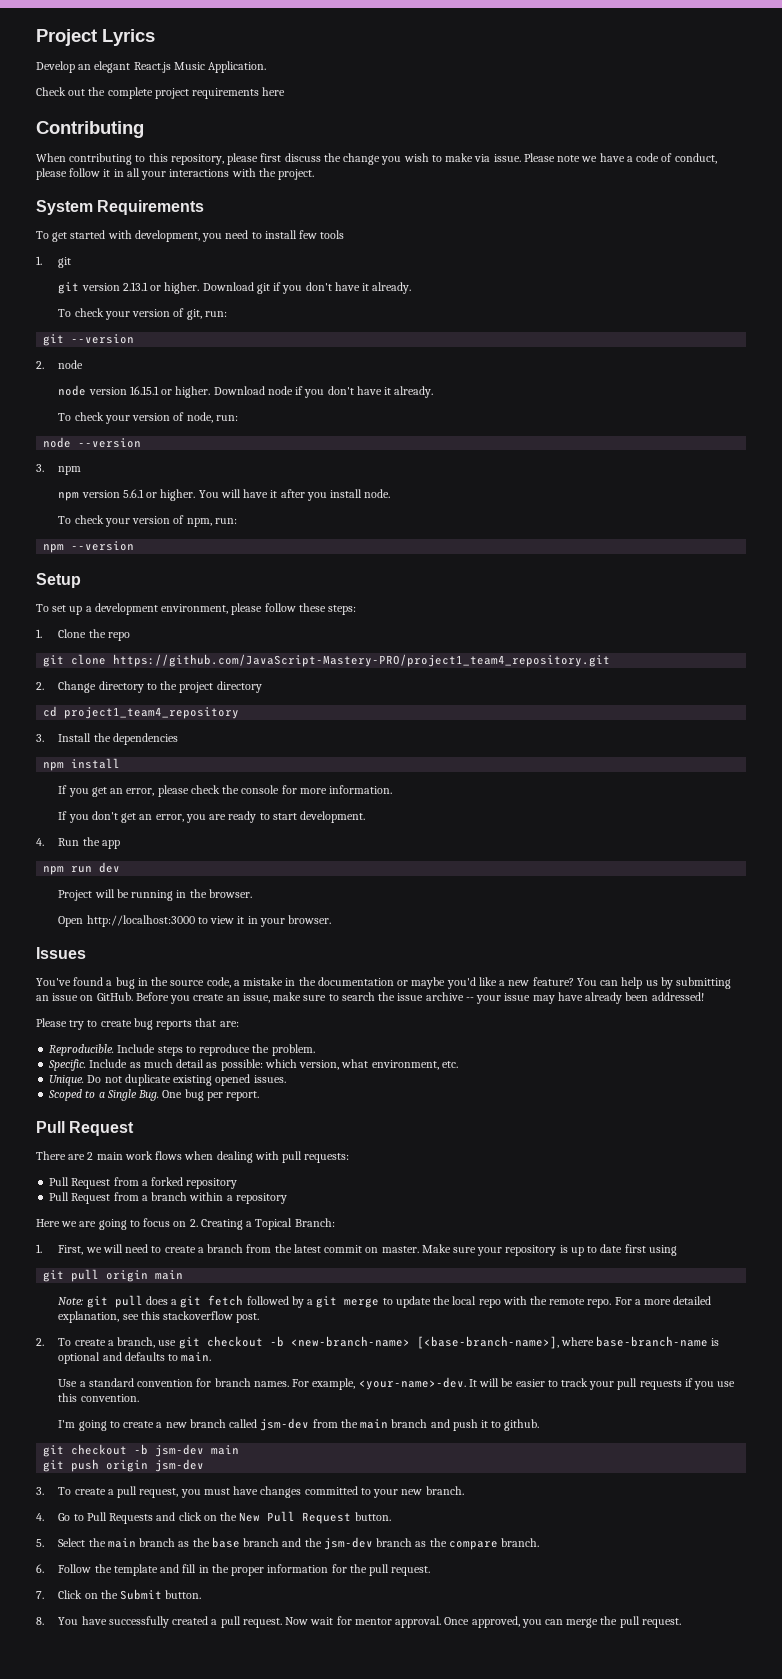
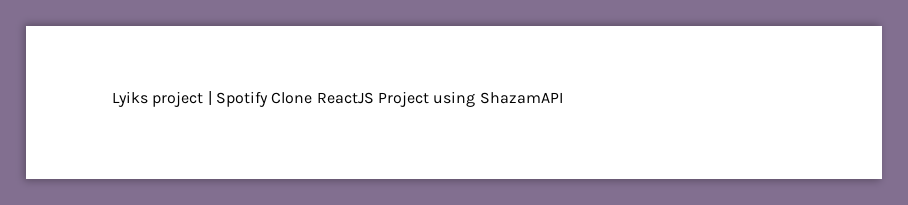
- Project Lyrics
- Develop an elegant React.js Music Application.
- Check out the complete project requirements here
- Contributing
- When contributing to this repository, please first discuss the change you wish to make via issue. Please note we have a code of conduct, please follow it in all your interactions with the project.
- System Requirements
- To get started with development, you need to install few tools
- 1. git
- git version 2.13.1 or higher. Download git if you don't have it already.
- To check your version of git, run:
- git --version
- 2. node
- node version 16.15.1 or higher. Download node if you don't have it already.
- To check your version of node, run:
- node --version
- 3. npm
- npm version 5.6.1 or higher. You will have it after you install node.
- To check your version of npm, run:
- npm --version
- Setup
- To set up a development environment, please follow these steps:
- 1. Clone the repo
- git clone https://github.com/JavaScript-Mastery-PRO/project1_team4_repository.git
- 2. Change directory to the project directory
- cd project1_team4_repository
- 3. Install the dependencies
- npm install
- If you get an error, please check the console for more information.
- If you don't get an error, you are ready to start development.
- 4. Run the app
- npm run dev
- Project will be running in the browser.
- Open http://localhost:3000 to view it in your browser.
- Issues
- You've found a bug in the source code, a mistake in the documentation or maybe you'd like a new feature? You can help us by submitting an issue on GitHub. Before you create an issue, make sure to search the issue archive -- your issue may have already been addressed!
- Please try to create bug reports that are:
- Reproducible. Include steps to reproduce the problem.
- Specific. Include as much detail as possible: which version, what environment, etc.
- Unique. Do not duplicate existing opened issues.
- Scoped to a Single Bug. One bug per report.
- Pull Request
- There are 2 main work flows when dealing with pull requests:
- Pull Request from a forked repository
- Pull Request from a branch within a repository
- Here we are going to focus on 2. Creating a Topical Branch:
- 1. First, we will need to create a branch from the latest commit on master. Make sure your repository is up to date first using
- git pull origin main
- Note: git pull does a git fetch followed by a git merge to update the local repo with the remote repo. For a more detailed explanation, see this stackoverflow post.
- 2. To create a branch, use git checkout -b <new-branch-name> [<base-branch-name>], where base-branch-name is optional and defaults to main.
- Use a standard convention for branch names. For example, <your-name>-dev. It will be easier to track your pull requests if you use this convention.
- I'm going to create a new branch called jsm-dev from the main branch and push it to github.
- git checkout -b jsm-dev main
- git push origin jsm-dev
- 3. To create a pull request, you must have changes committed to your new branch.
- 4. Go to Pull Requests and click on the New Pull Request button.
- 5. Select the main branch as the base branch and the jsm-dev branch as the compare branch.
- 6. Follow the template and fill in the proper information for the pull request.
- 7. Click on the Submit button.
- 8. You have successfully created a pull request. Now wait for mentor approval. Once approved, you can merge the pull request.
+ Lyiks project | Spotify Clone ReactJS Project using ShazamAPI

